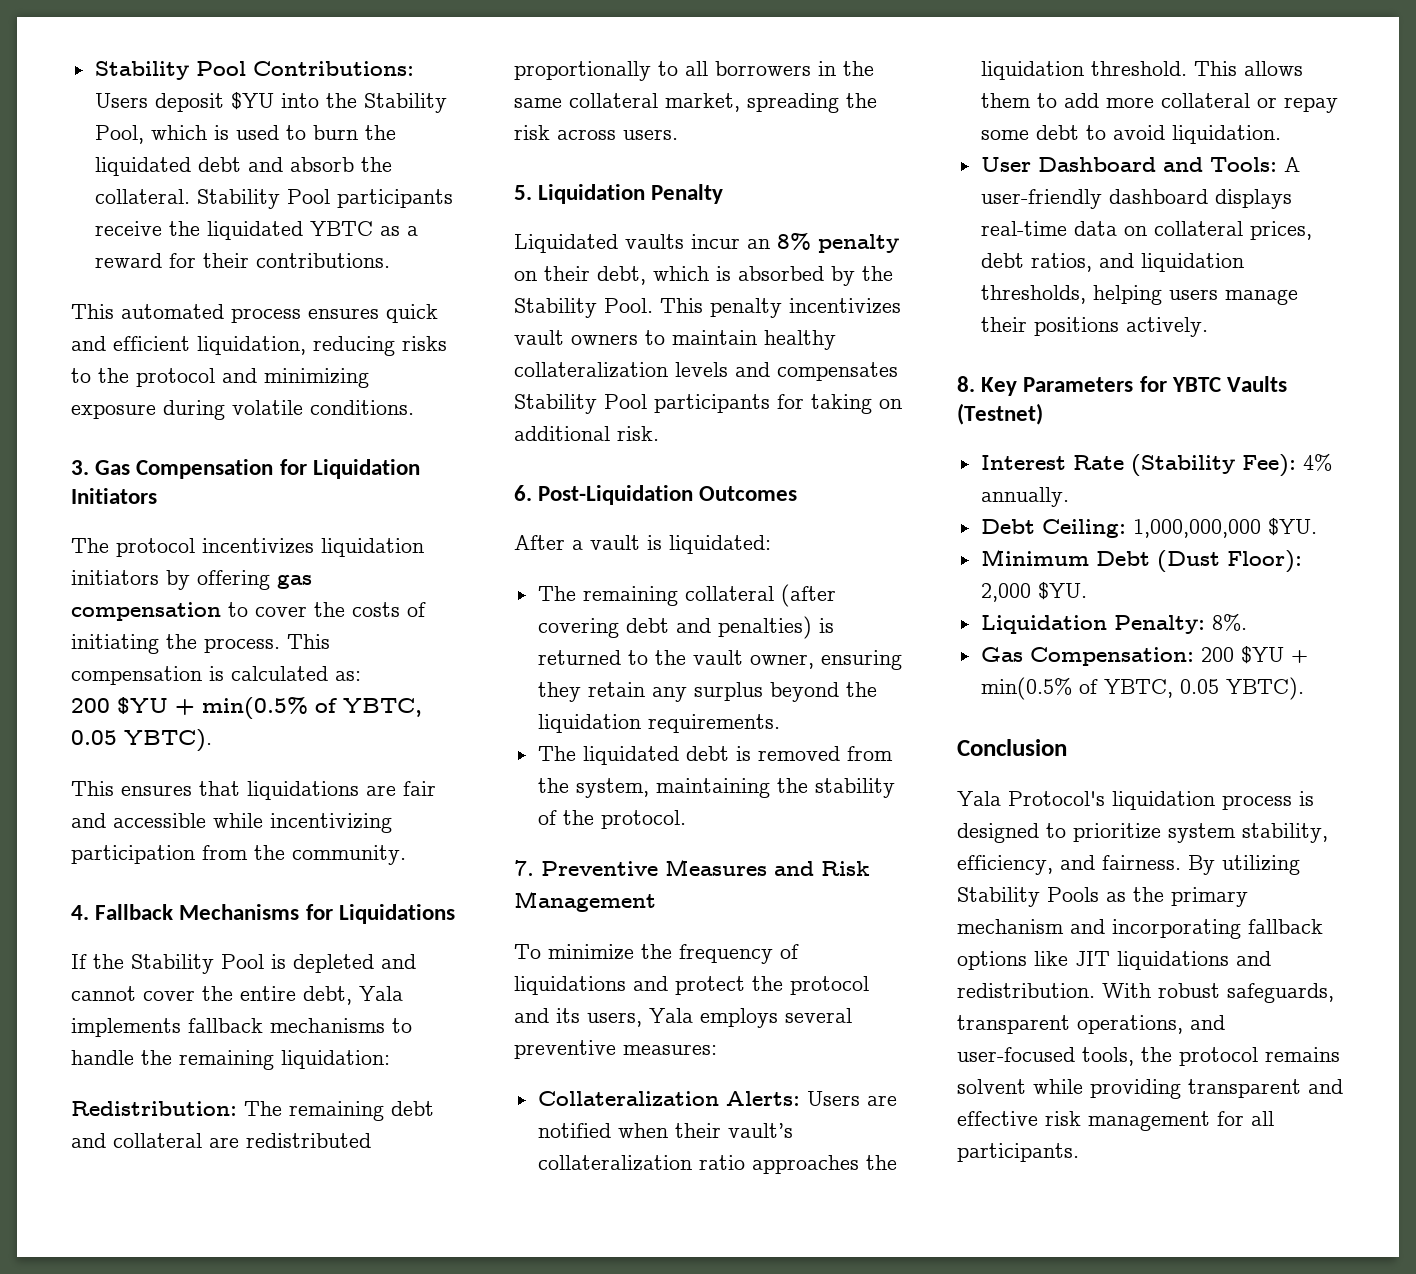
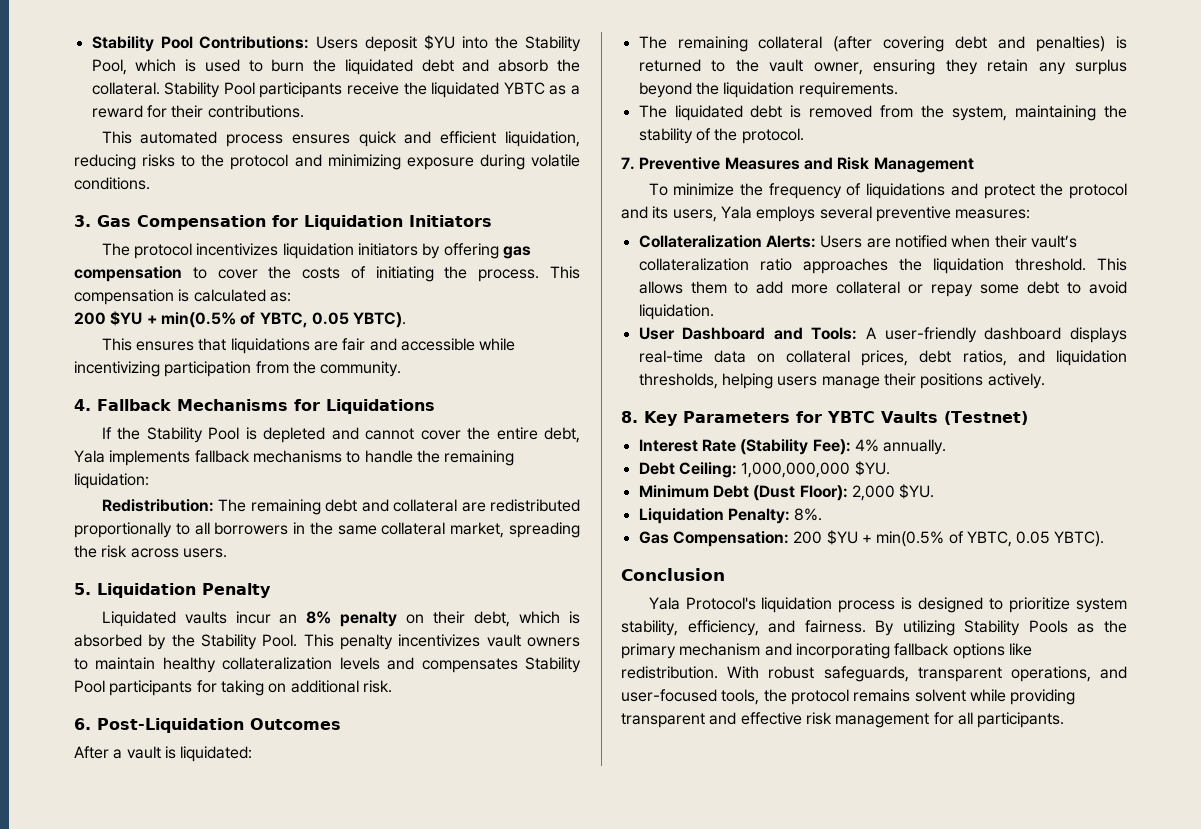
- By utilizing Stability Pools as the primary mechanism and incorporating fallback options like JIT liquidations and redistribution.
+ By utilizing Stability Pools as the primary mechanism and incorporating fallback options like redistribution.

